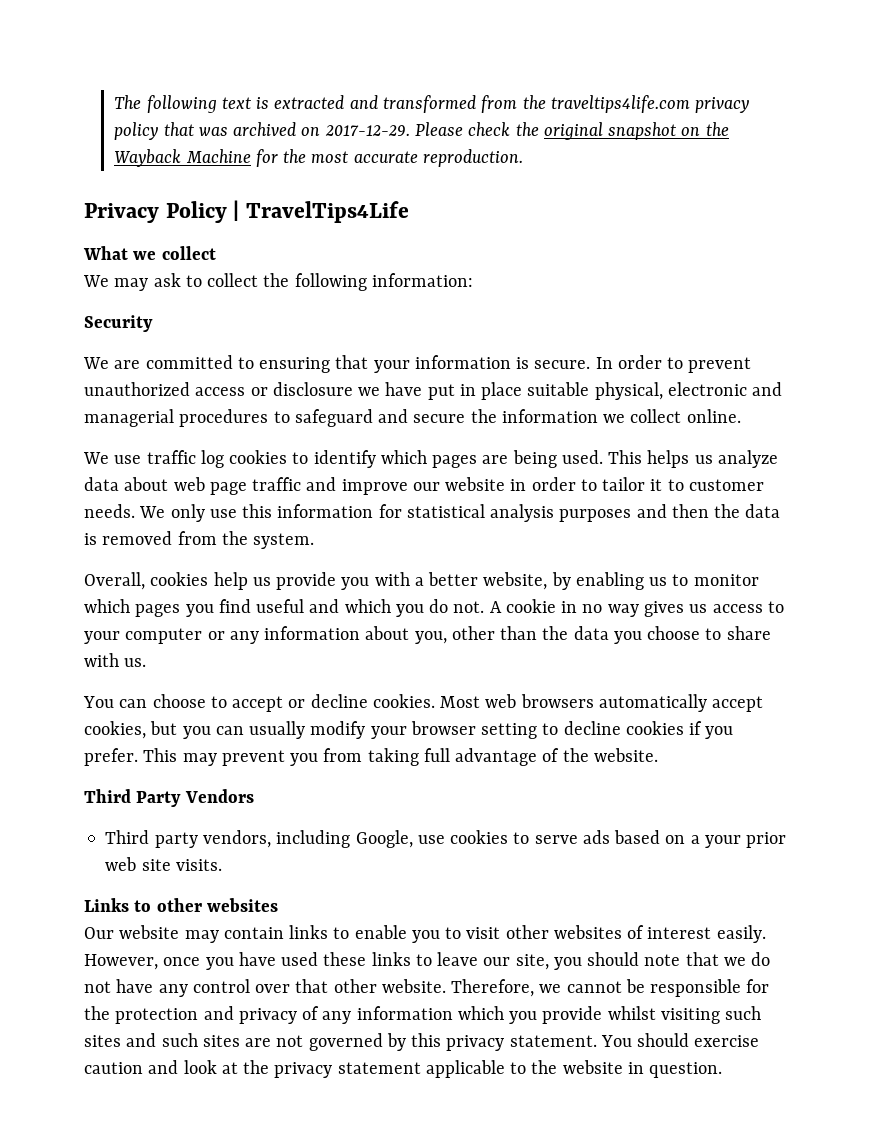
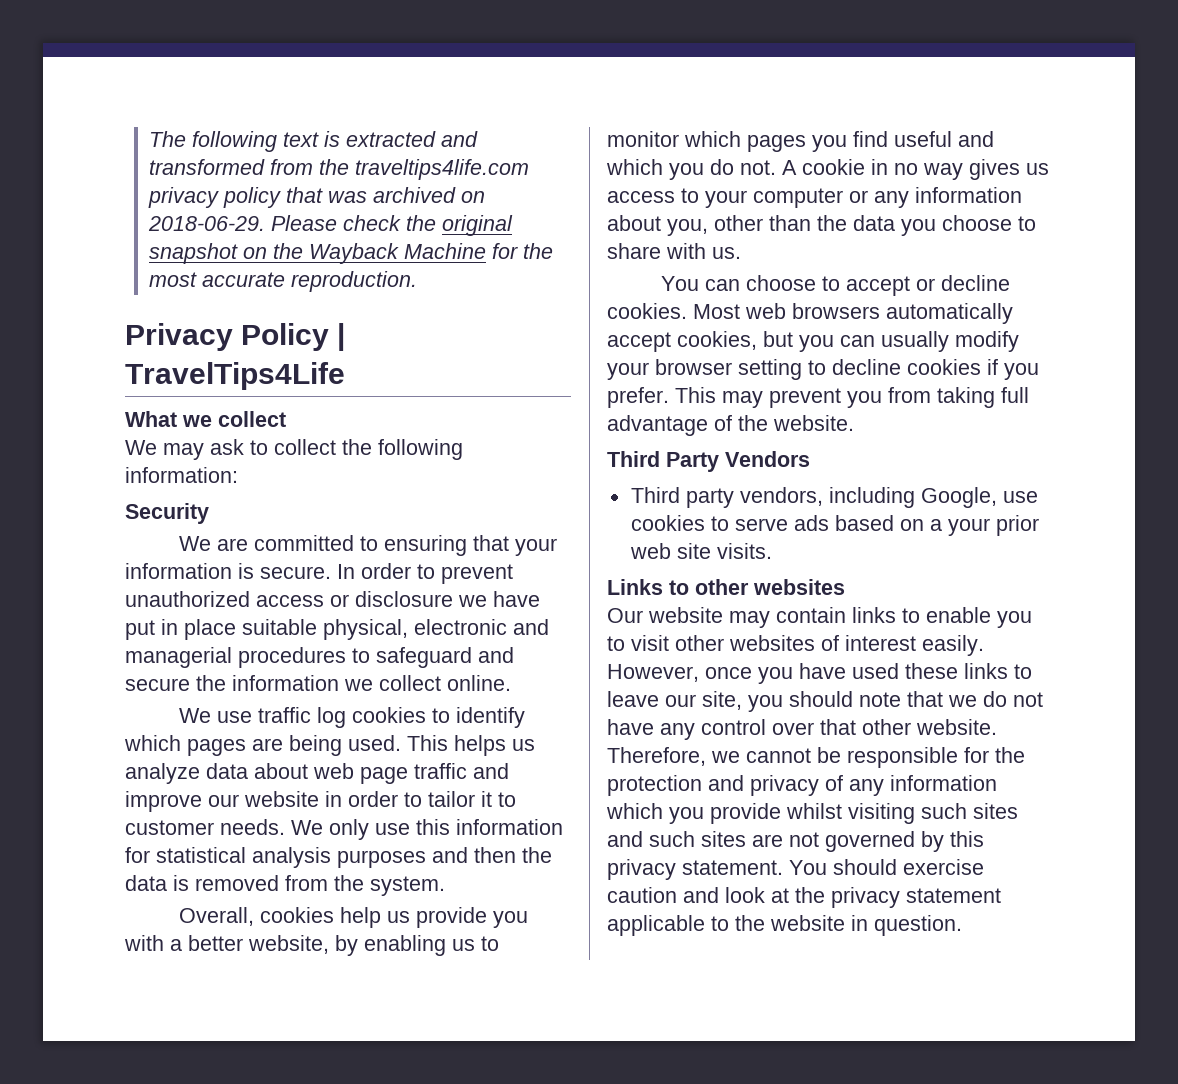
- The following text is extracted and transformed from the traveltips4life.com privacy policy that was archived on 2017-12-29.
+ The following text is extracted and transformed from the traveltips4life.com privacy policy that was archived on 2018-06-29.

